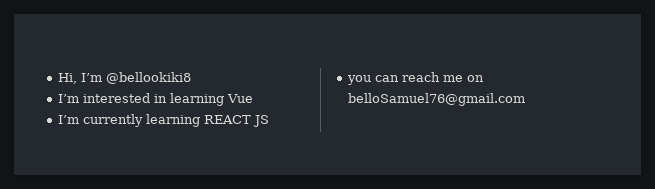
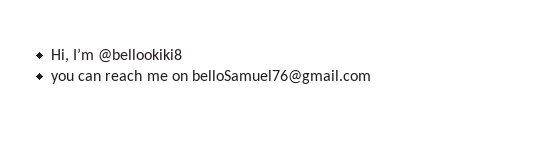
- I’m interested in learning Vue
- I’m currently learning REACT JS

